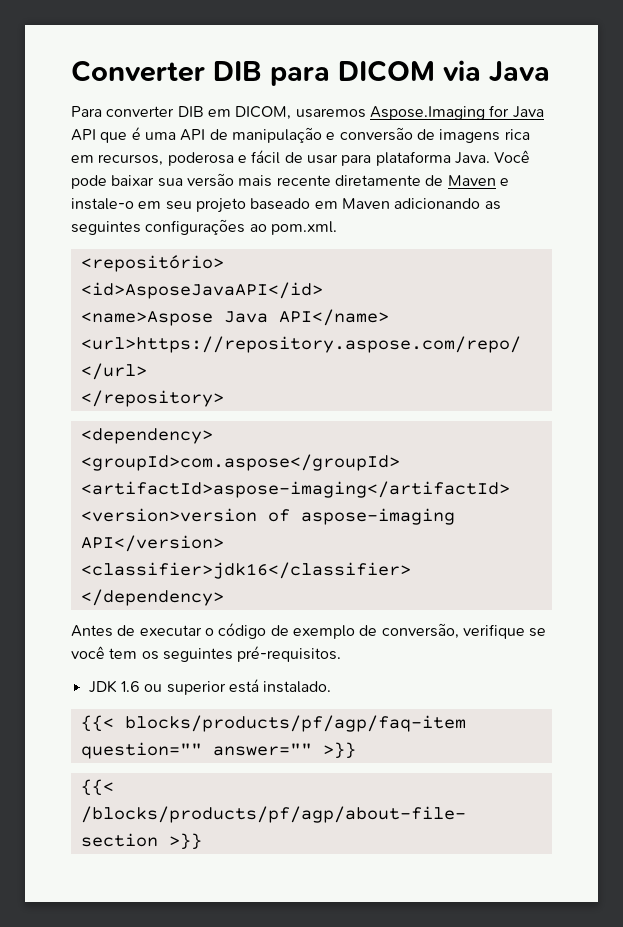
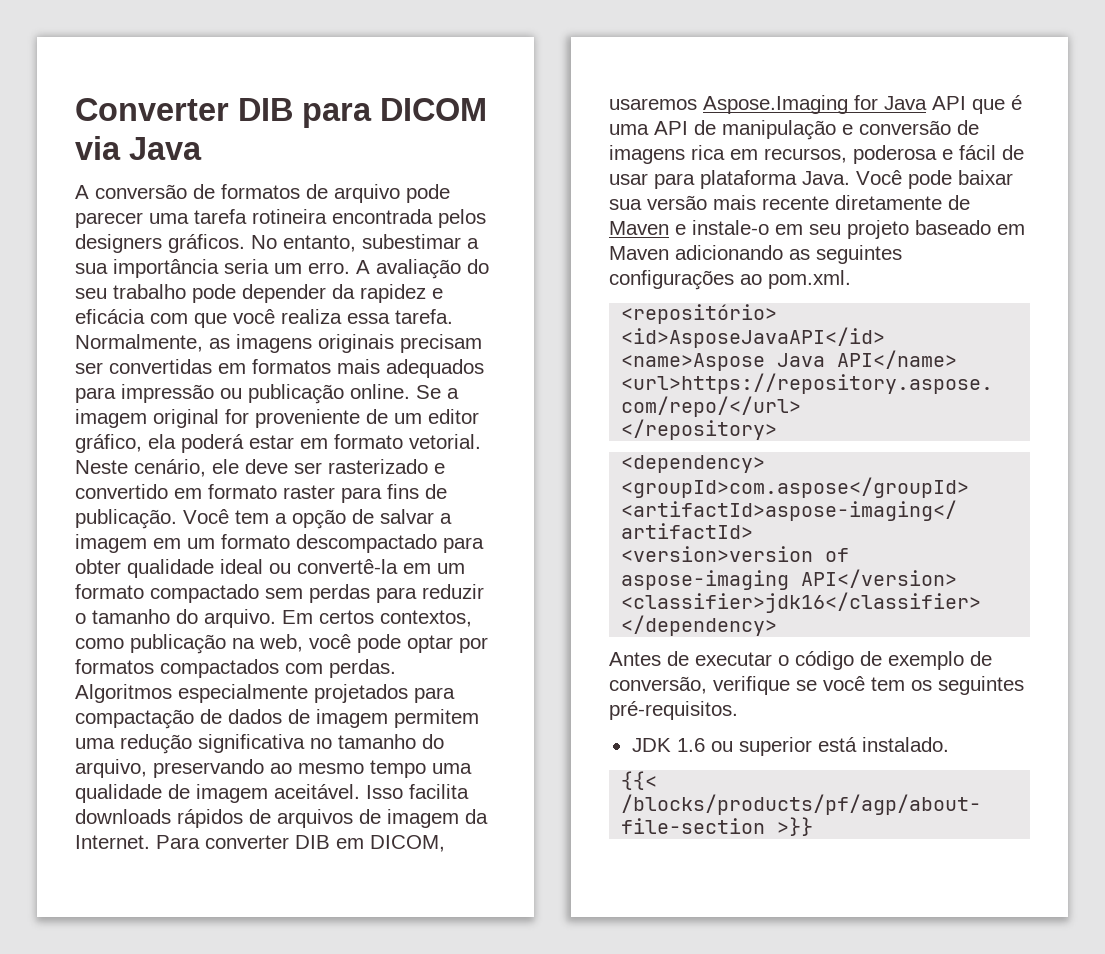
+ A conversão de formatos de arquivo pode parecer uma tarefa rotineira encontrada pelos designers gráficos. No entanto, subestimar a sua importância seria um erro. A avaliação do seu trabalho pode depender da rapidez e eficácia com que você realiza essa tarefa. Normalmente, as imagens originais precisam ser convertidas em formatos mais adequados para impressão ou publicação online. Se a imagem original for proveniente de um editor gráfico, ela poderá estar em formato vetorial. Neste cenário, ele deve ser rasterizado e convertido em formato raster para fins de publicação. Você tem a opção de salvar a imagem em um formato descompactado para obter qualidade ideal ou convertê-la em um formato compactado sem perdas para reduzir o tamanho do arquivo. Em certos contextos, como publicação na web, você pode optar por formatos compactados com perdas. Algoritmos especialmente projetados para compactação de dados de imagem permitem uma redução significativa no tamanho do arquivo, preservando ao mesmo tempo uma qualidade de imagem aceitável. Isso facilita downloads rápidos de arquivos de imagem da Internet.
- {{< blocks/products/pf/agp/faq-item question="" answer="" >}}

